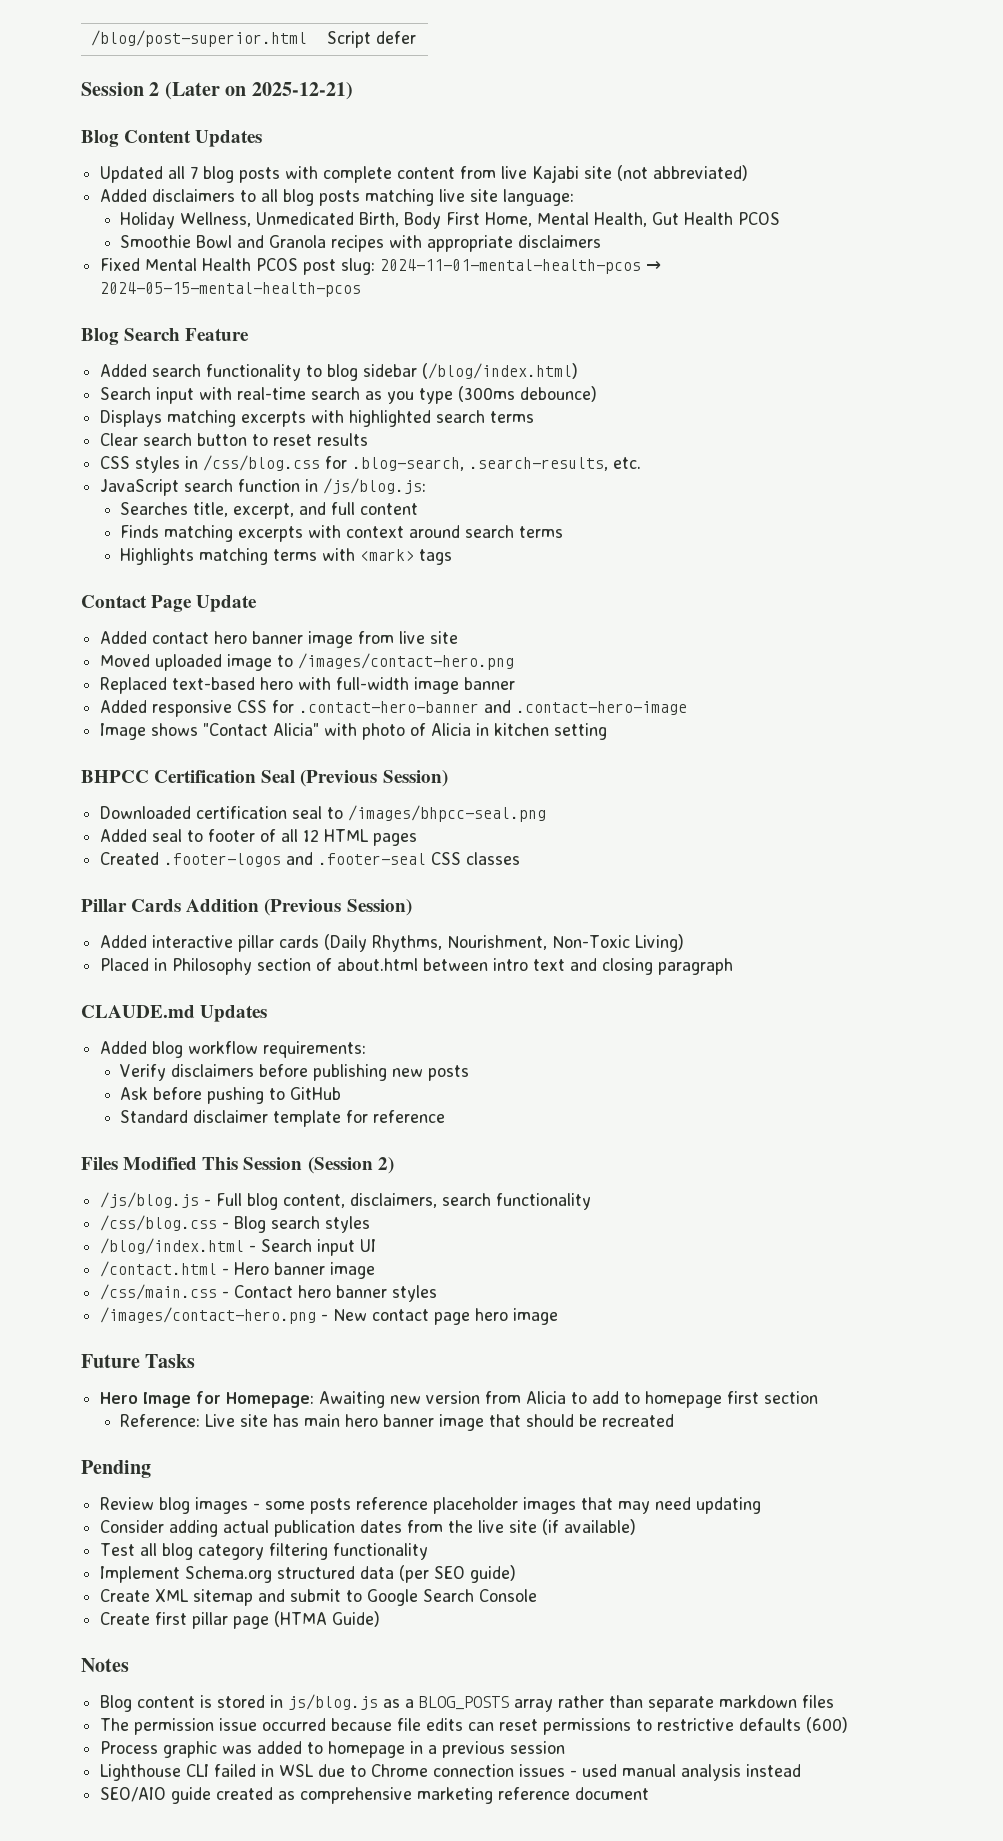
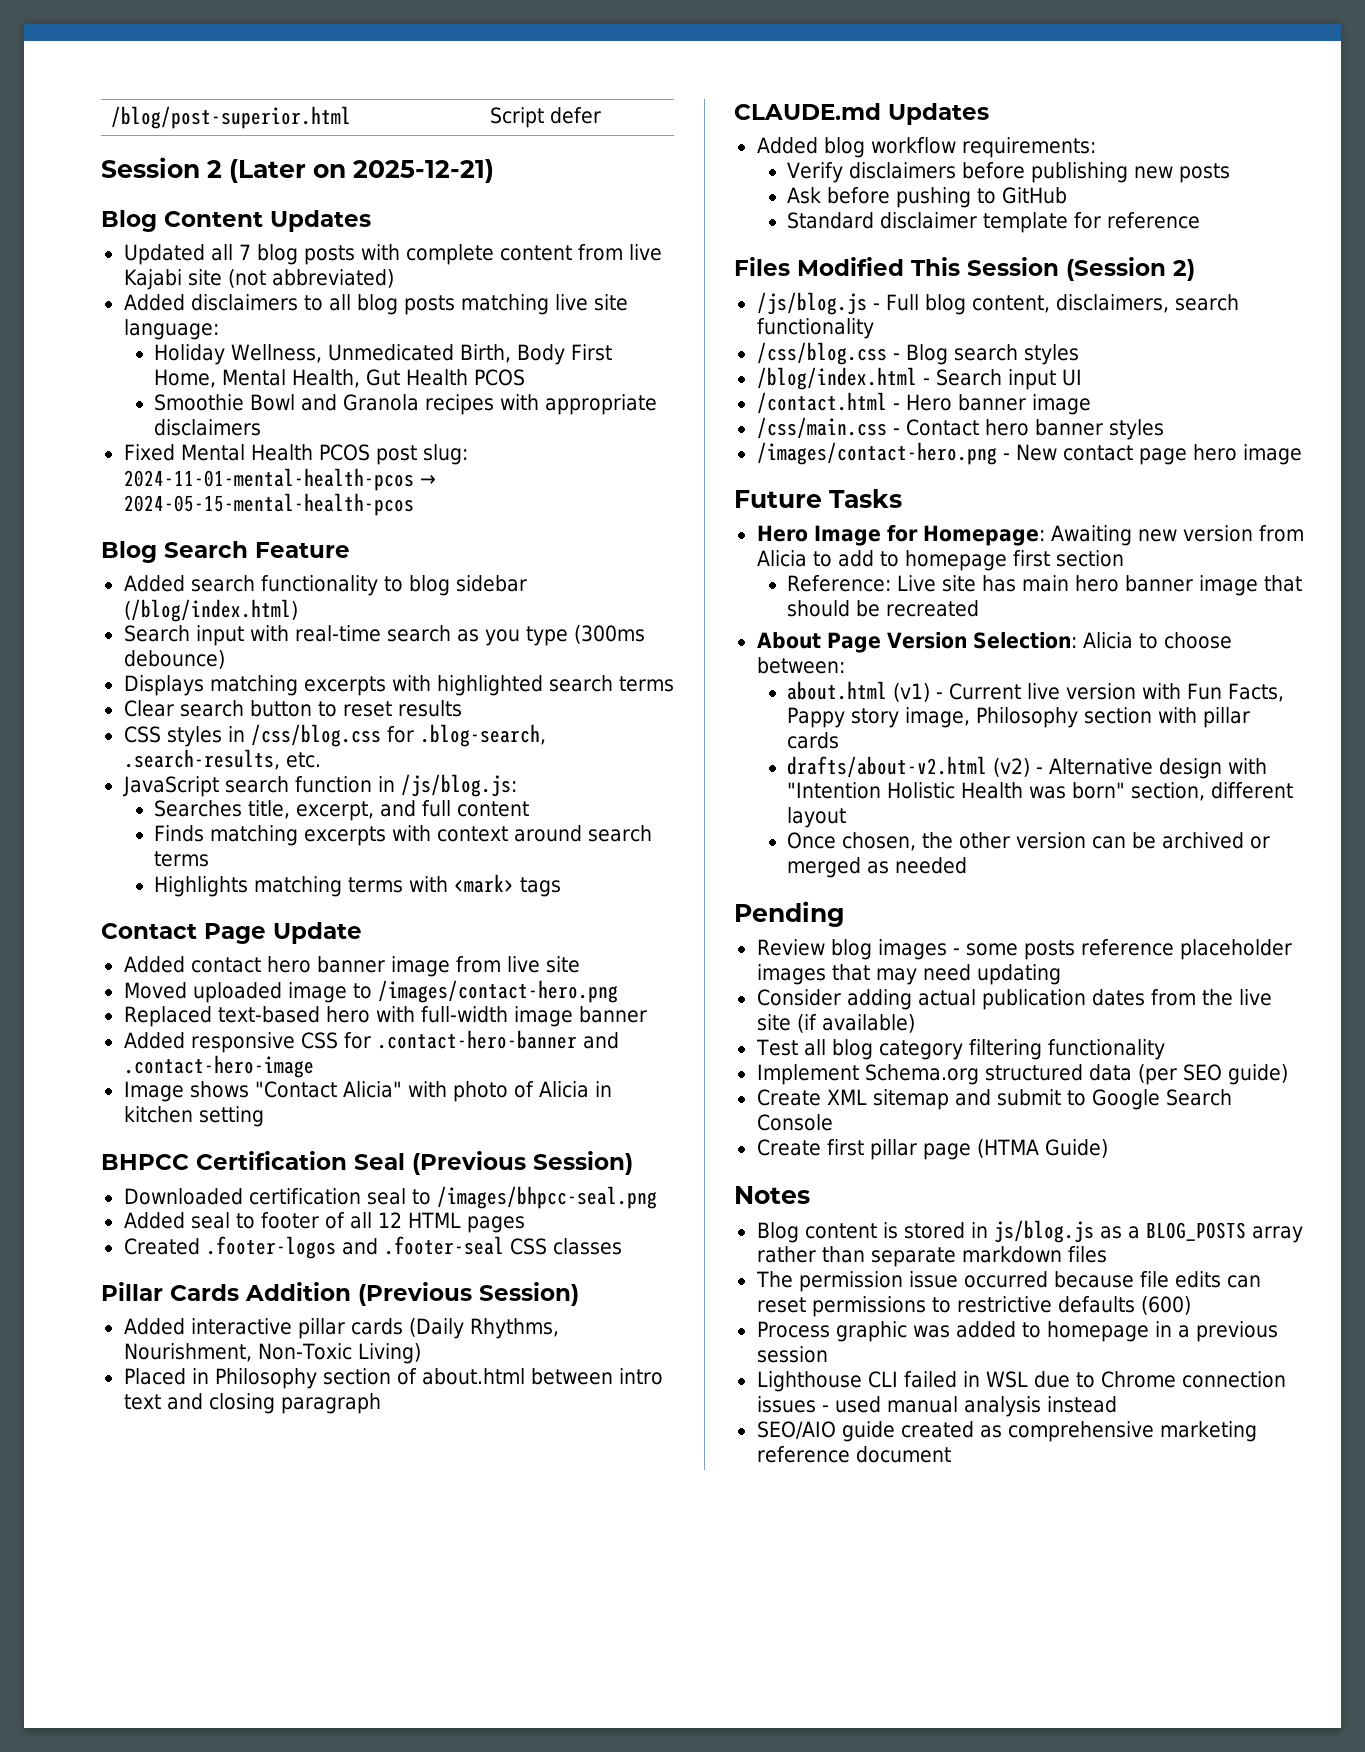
+ About Page Version Selection: Alicia to choose between:
+ about.html (v1) - Current live version with Fun Facts, Pappy story image, Philosophy section with pillar cards
+ drafts/about-v2.html (v2) - Alternative design with "Intention Holistic Health was born" section, different layout
+ Once chosen, the other version can be archived or merged as needed

